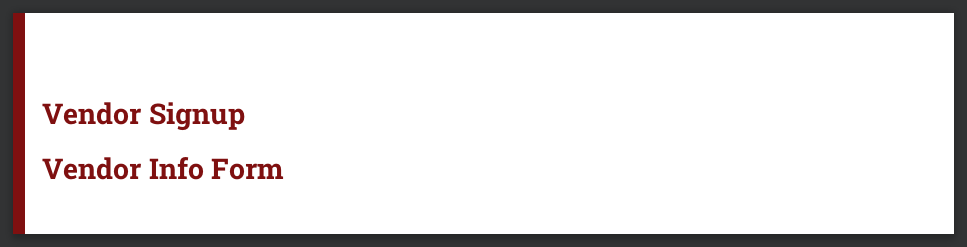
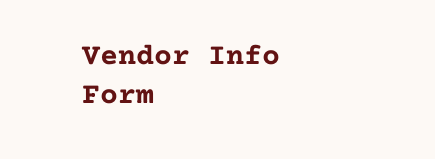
- Vendor Signup

